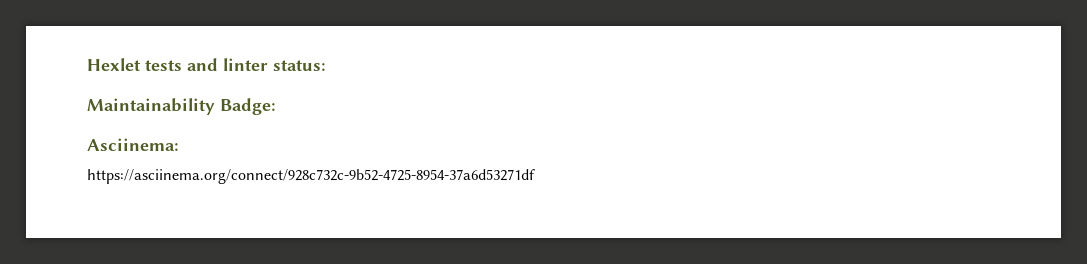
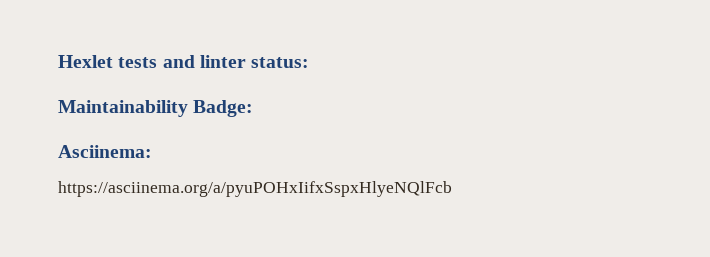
- https://asciinema.org/connect/928c732c-9b52-4725-8954-37a6d53271df
+ https://asciinema.org/a/pyuPOHxIifxSspxHlyeNQlFcb

